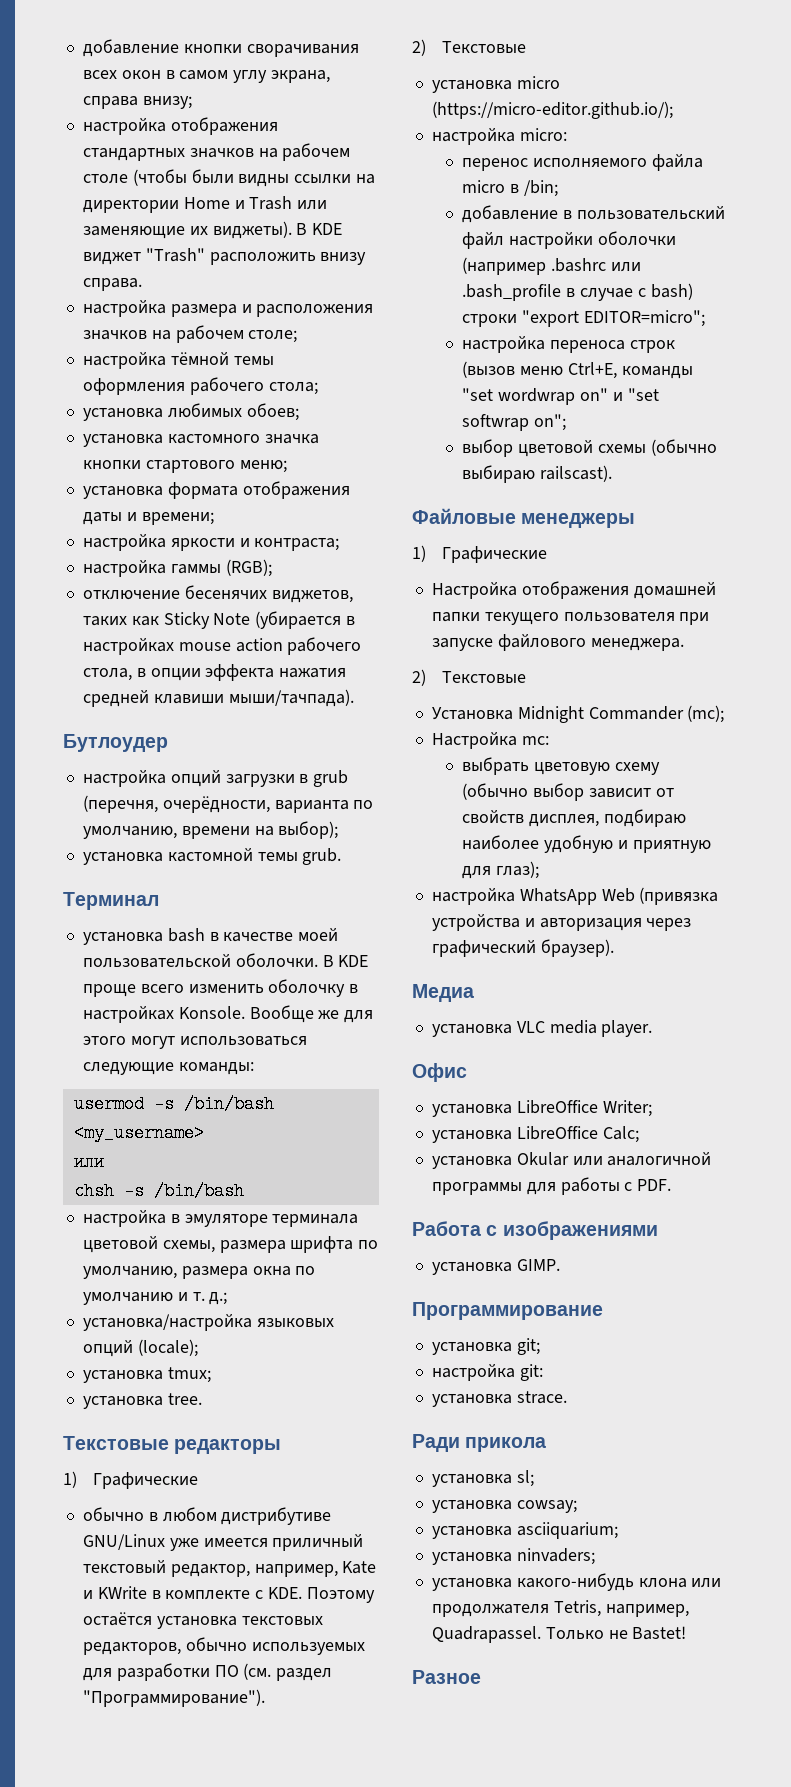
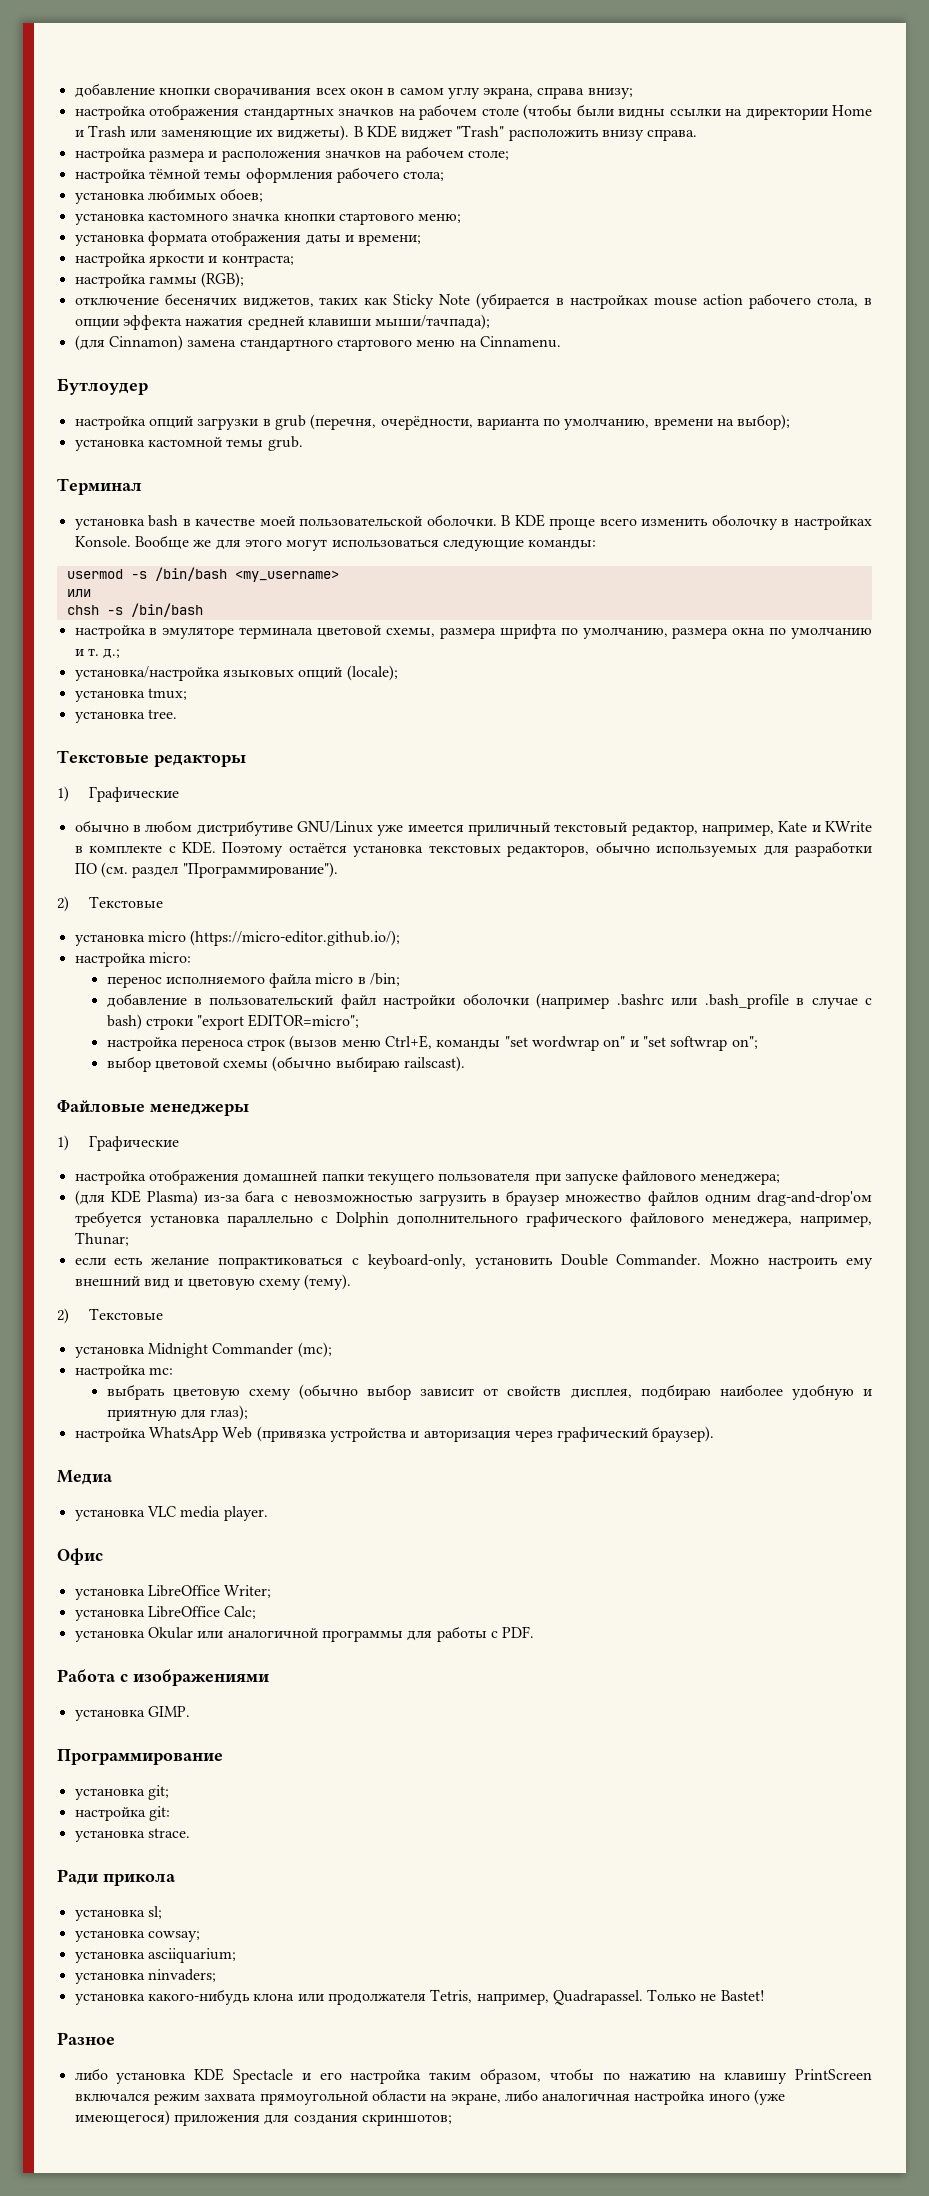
- отключение бесенячих виджетов, таких как Sticky Note (убирается в настройках mouse action рабочего стола, в опции эффекта нажатия средней клавиши мыши/тачпада).
+ отключение бесенячих виджетов, таких как Sticky Note (убирается в настройках mouse action рабочего стола, в опции эффекта нажатия средней клавиши мыши/тачпада);
+ (для Cinnamon) замена стандартного стартового меню на Cinnamenu.
- Настройка отображения домашней папки текущего пользователя при запуске файлового менеджера.
+ настройка отображения домашней папки текущего пользователя при запуске файлового менеджера;
+ (для KDE Plasma) из-за бага с невозможностью загрузить в браузер множество файлов одним drag-and-drop'ом требуется установка параллельно с Dolphin дополнительного графического файлового менеджера, например, Thunar;
+ если есть желание попрактиковаться с keyboard-only, установить Double Commander. Можно настроить ему внешний вид и цветовую схему (тему).
  2) Текстовые
- Установка Midnight Commander (mc);
+ установка Midnight Commander (mc);
- Настройка mc:
+ настройка mc:
+ либо установка KDE Spectacle и его настройка таким образом, чтобы по нажатию на клавишу PrintScreen включался режим захвата прямоугольной области на экране, либо аналогичная настройка иного (уже имеющегося) приложения для создания скриншотов;

